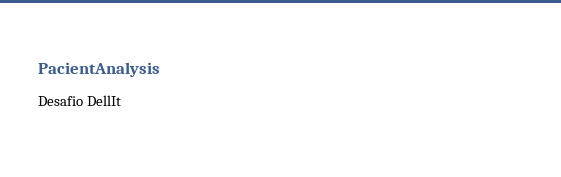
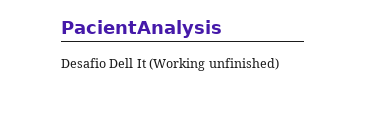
- Desafio DellIt
+ Desafio Dell It (Working unfinished)

